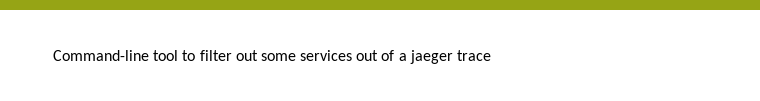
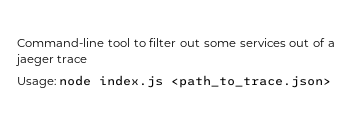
+ Usage: node index.js <path_to_trace.json>

